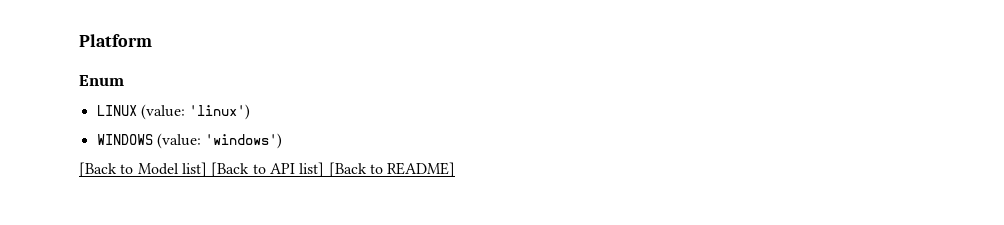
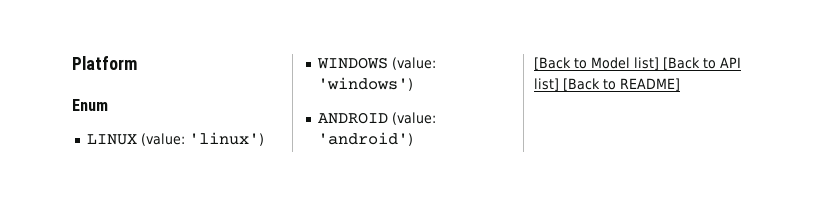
+ ANDROID (value: 'android')

